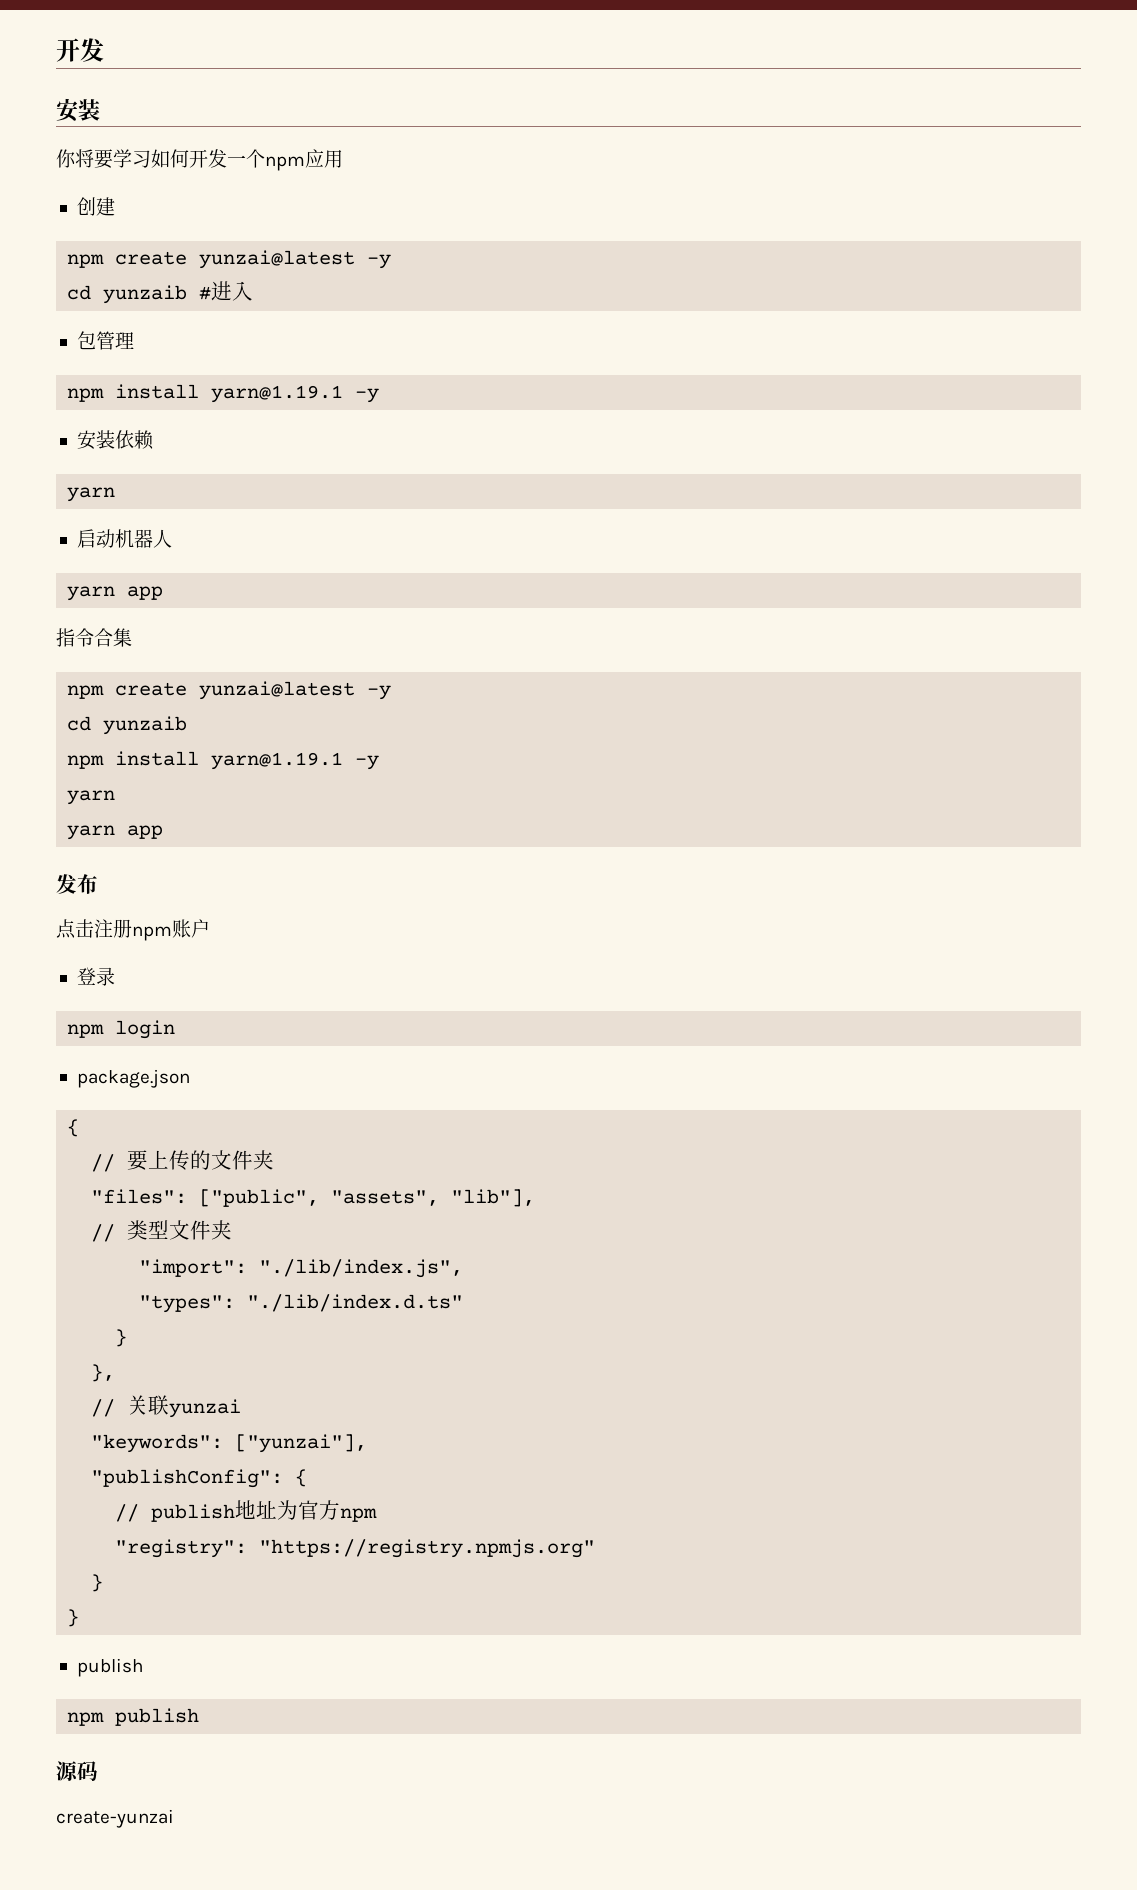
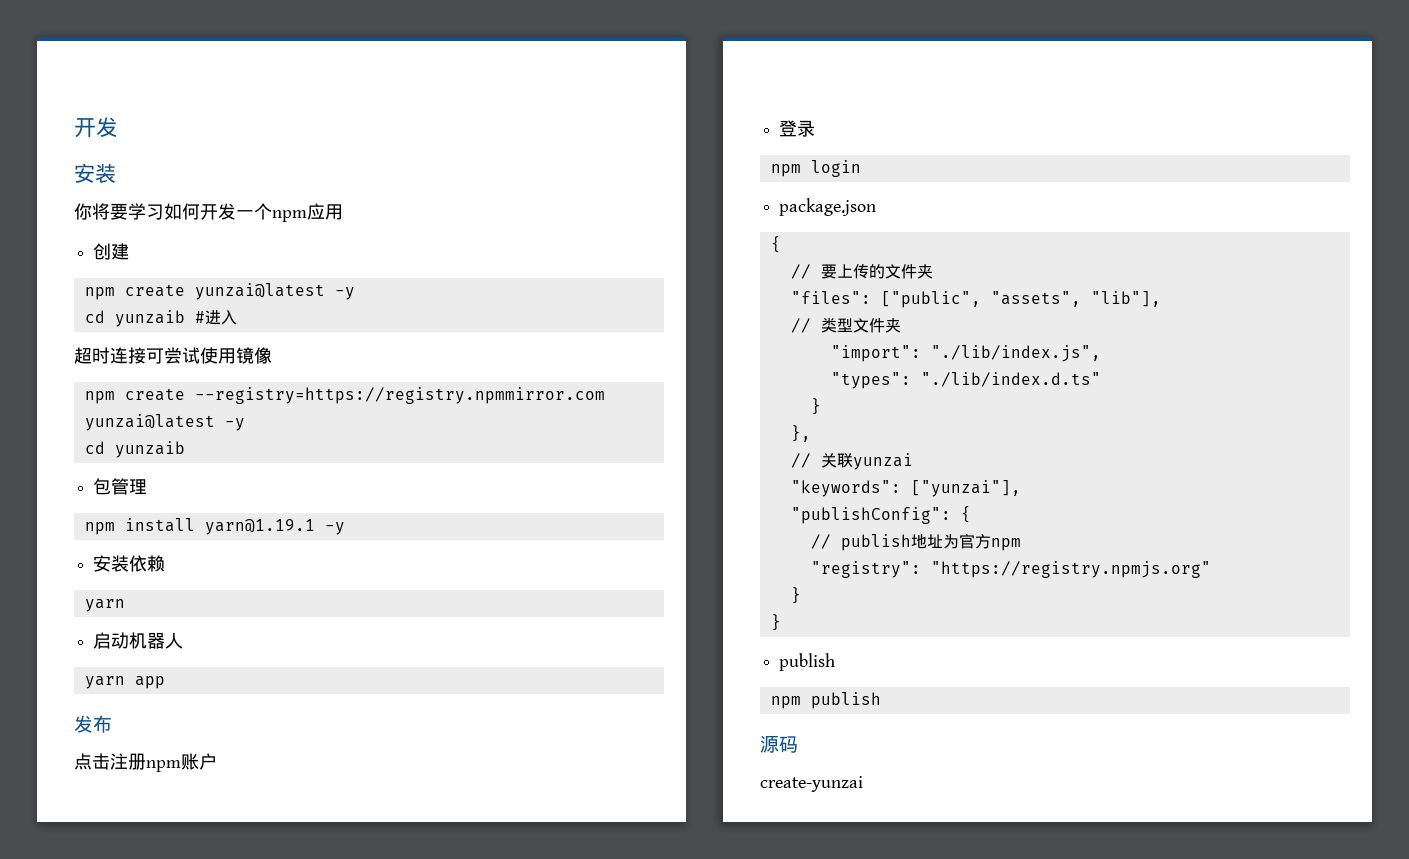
+ 超时连接可尝试使用镜像
+ npm create --registry=https://registry.npmmirror.com yunzai@latest -y
+ cd yunzaib
- 指令合集
- npm create yunzai@latest -y
- cd yunzaib
- npm install yarn@1.19.1 -y
- yarn
- yarn app

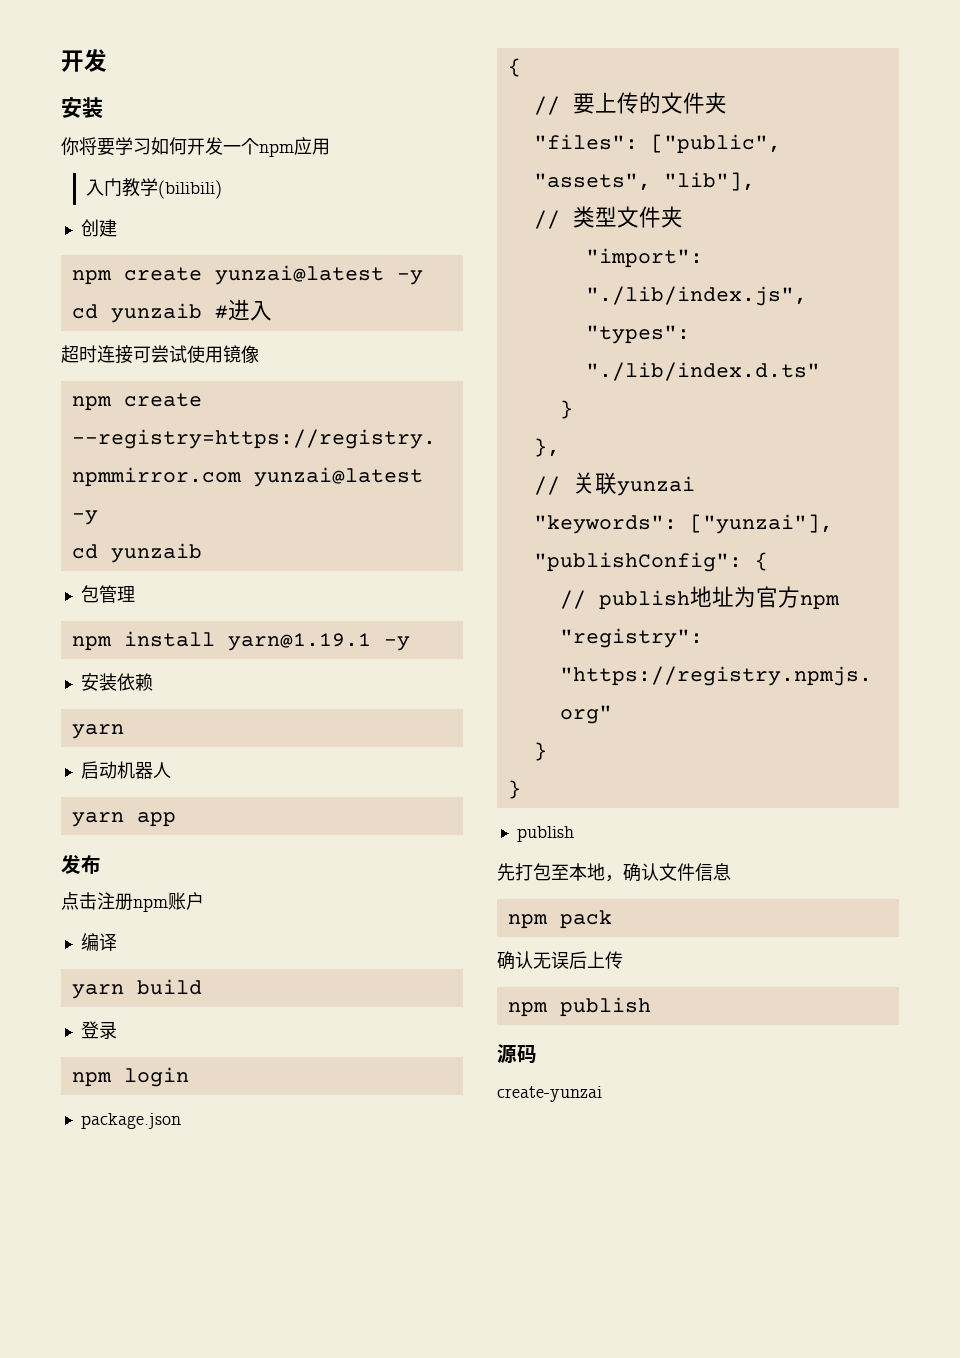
+ 入门教学(bilibili)
+ 编译
+ yarn build
+ 先打包至本地，确认文件信息
+ npm pack
+ 确认无误后上传

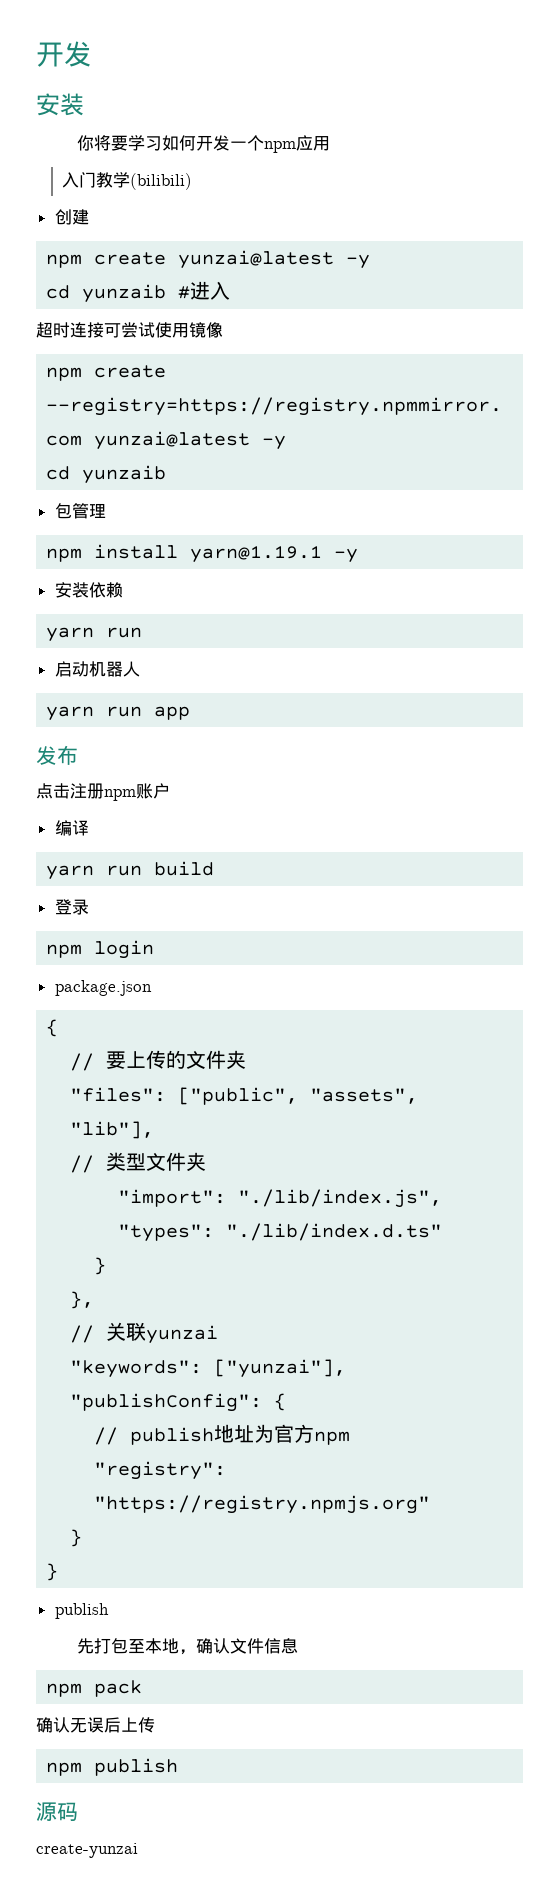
  安装依赖
- yarn
+ yarn run
- yarn app
+ yarn run app
- yarn build
+ yarn run build

